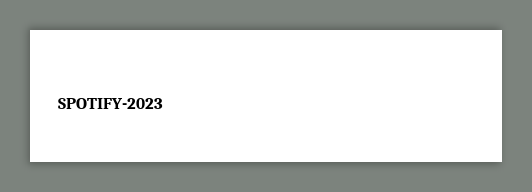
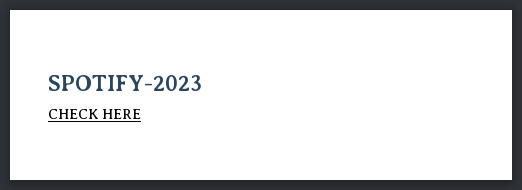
+ CHECK HERE

